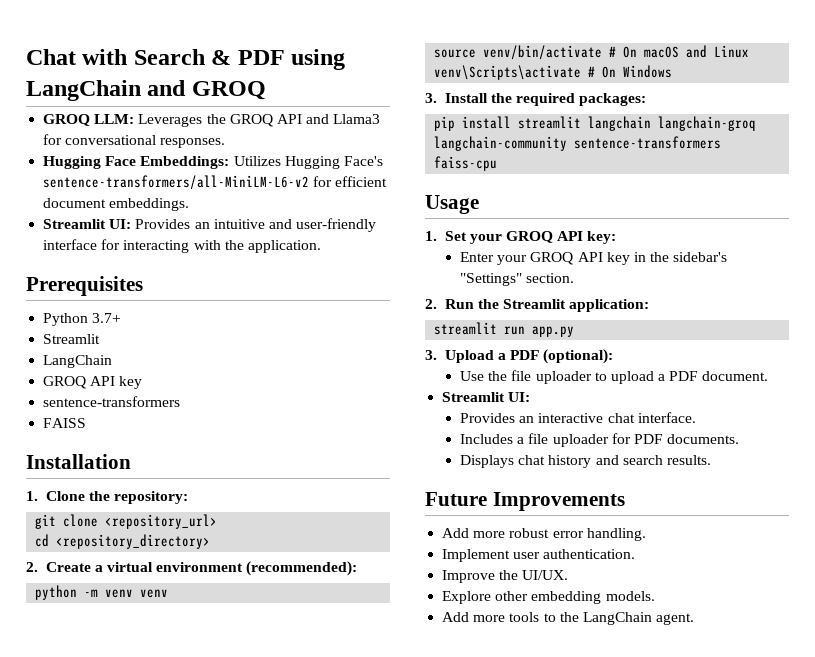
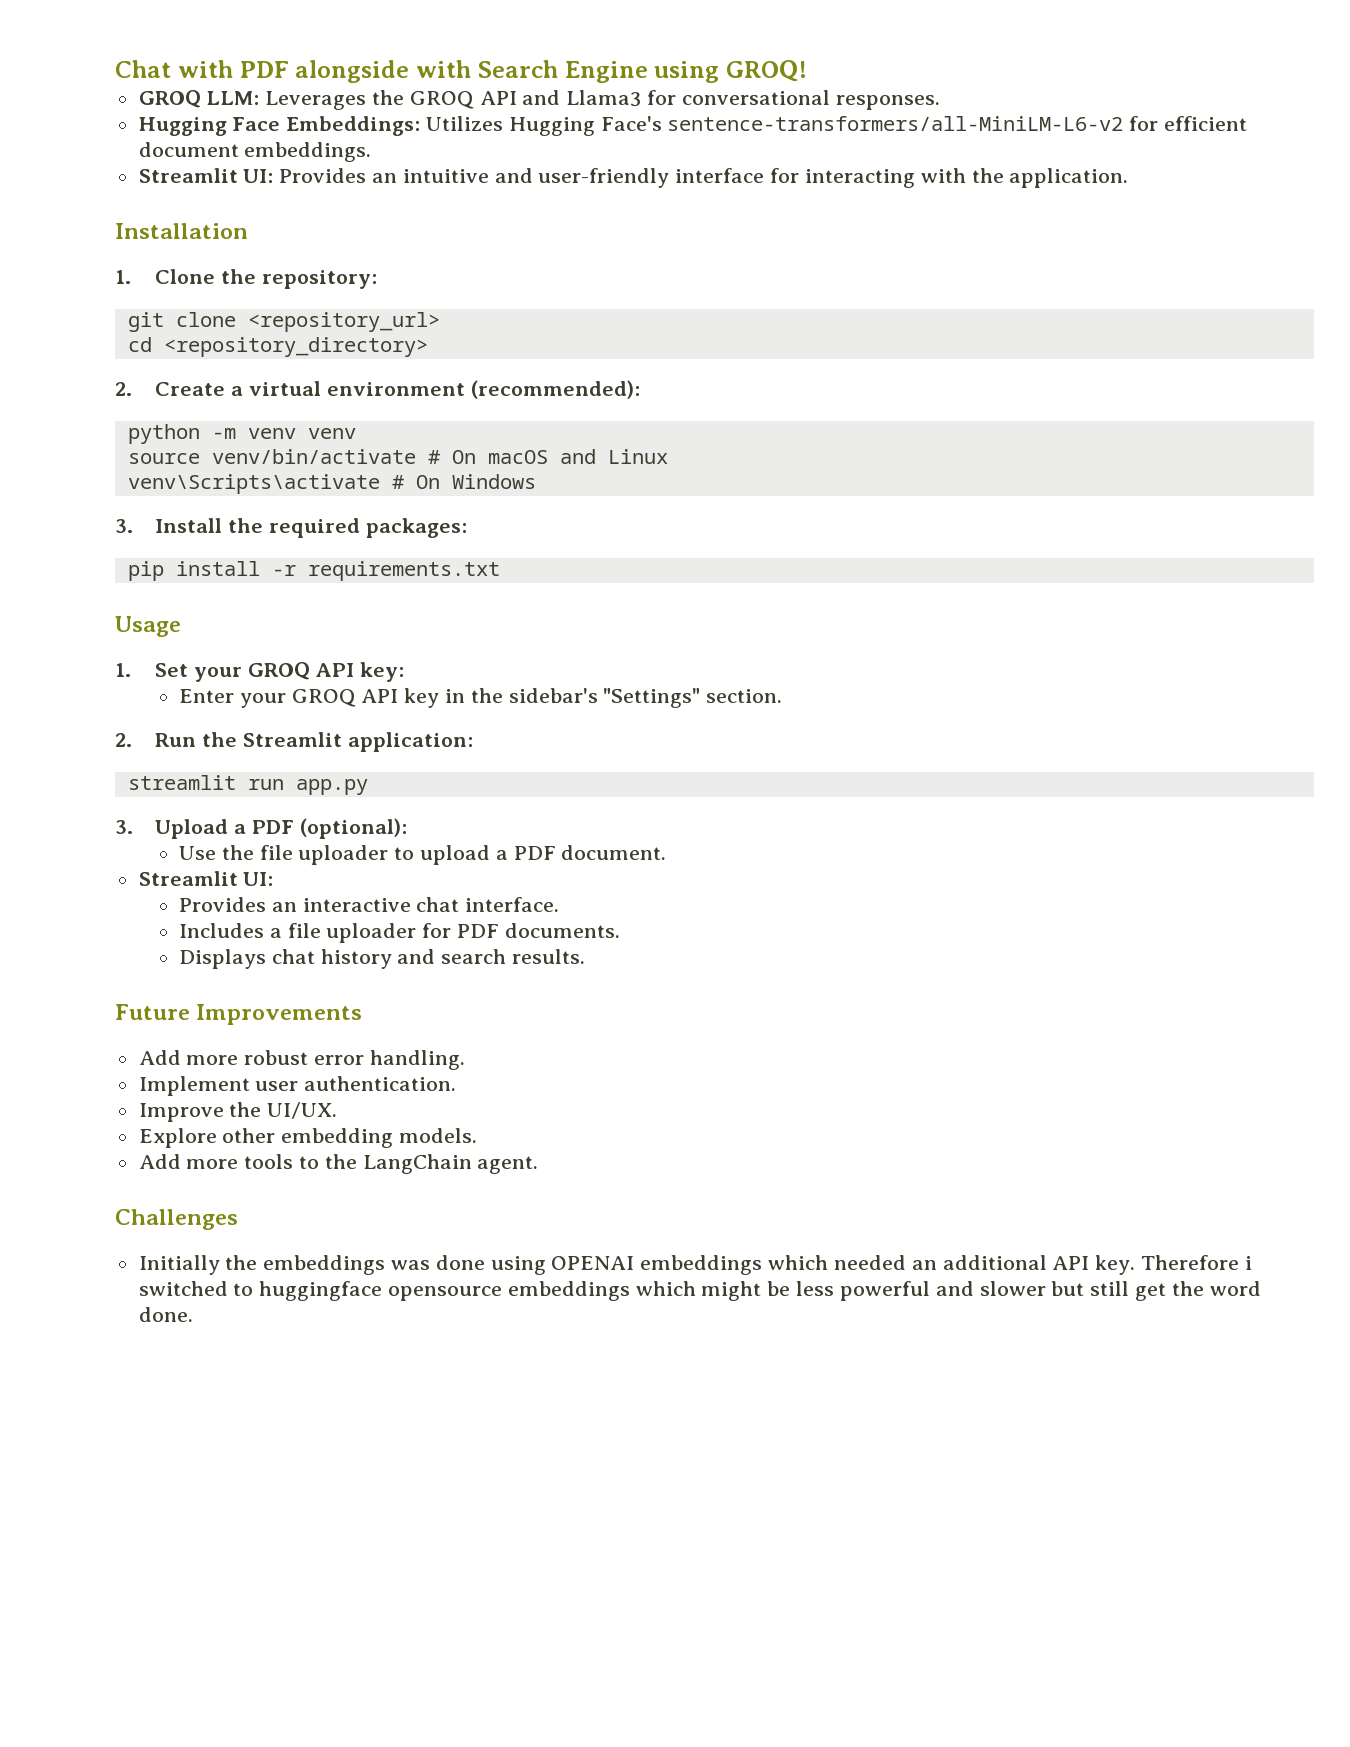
- Chat with Search & PDF using LangChain and GROQ
+ Chat with PDF alongside with Search Engine using GROQ!
- Prerequisites
- Python 3.7+
- Streamlit
- LangChain
- GROQ API key
- sentence-transformers
- FAISS
- pip install streamlit langchain langchain-groq langchain-community sentence-transformers faiss-cpu
+ pip install -r requirements.txt
+ Challenges
+ Initially the embeddings was done using OPENAI embeddings which needed an additional API key. Therefore i switched to huggingface opensource embeddings which might be less powerful and slower but still get the word done.

